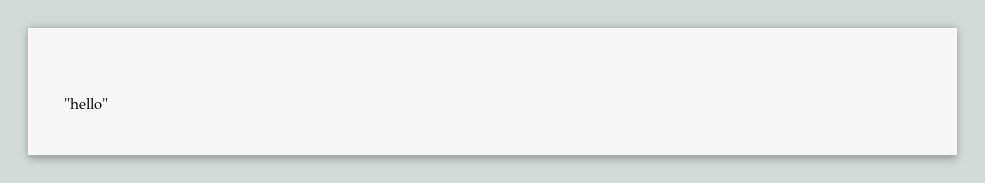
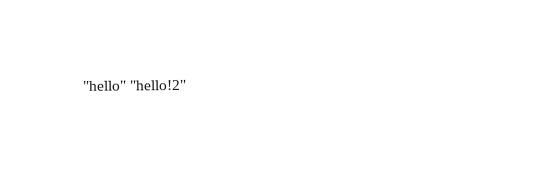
- "hello"
+ "hello" "hello!2"

